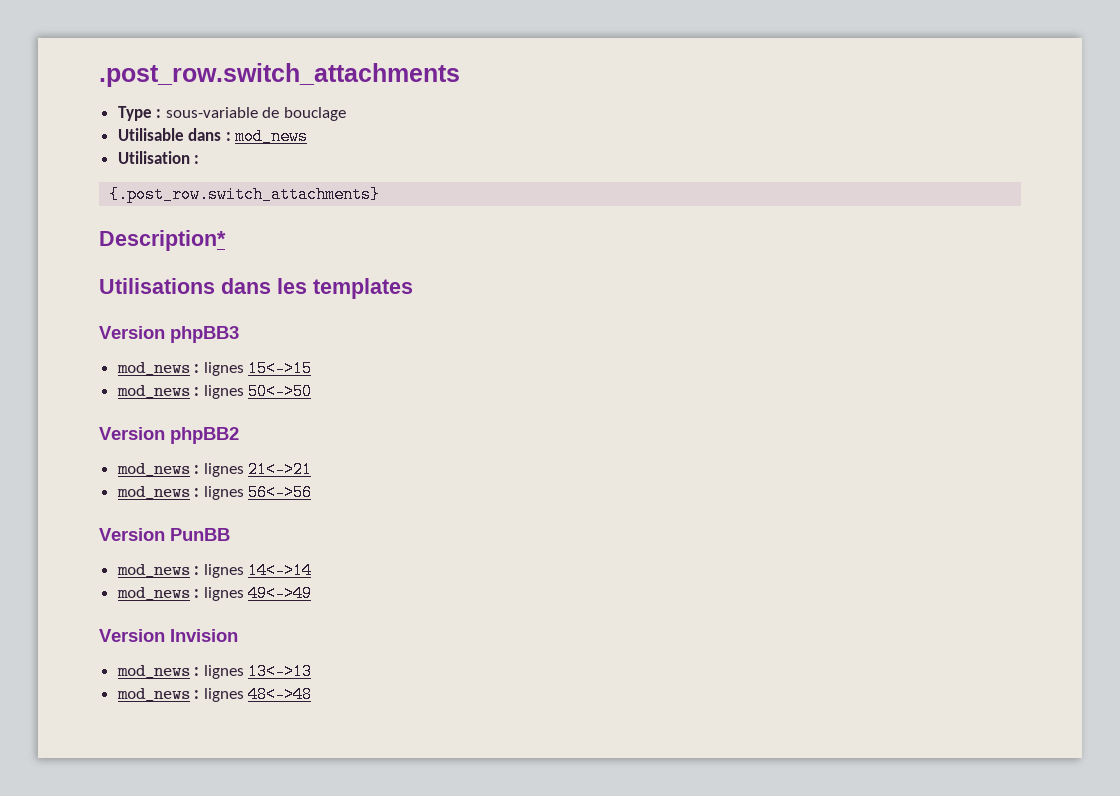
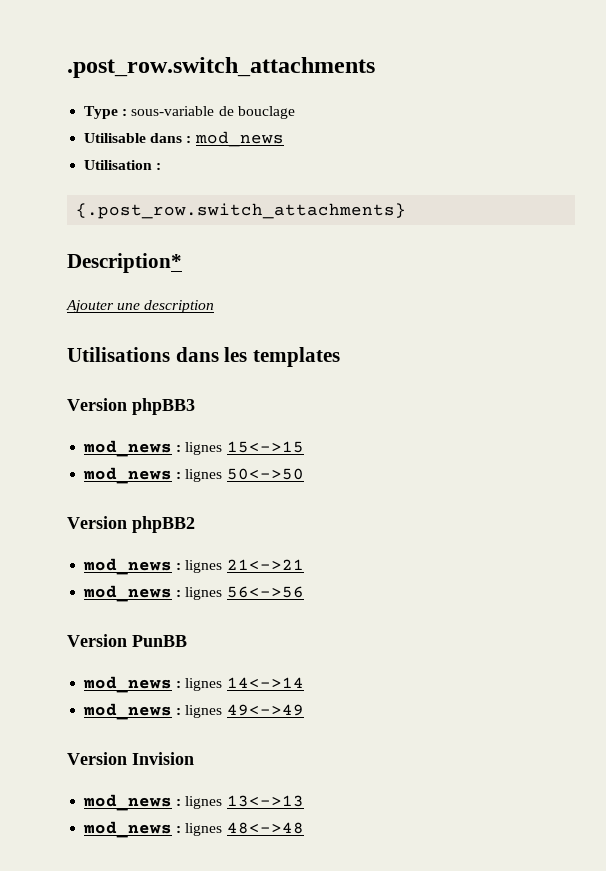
+ Ajouter une description

